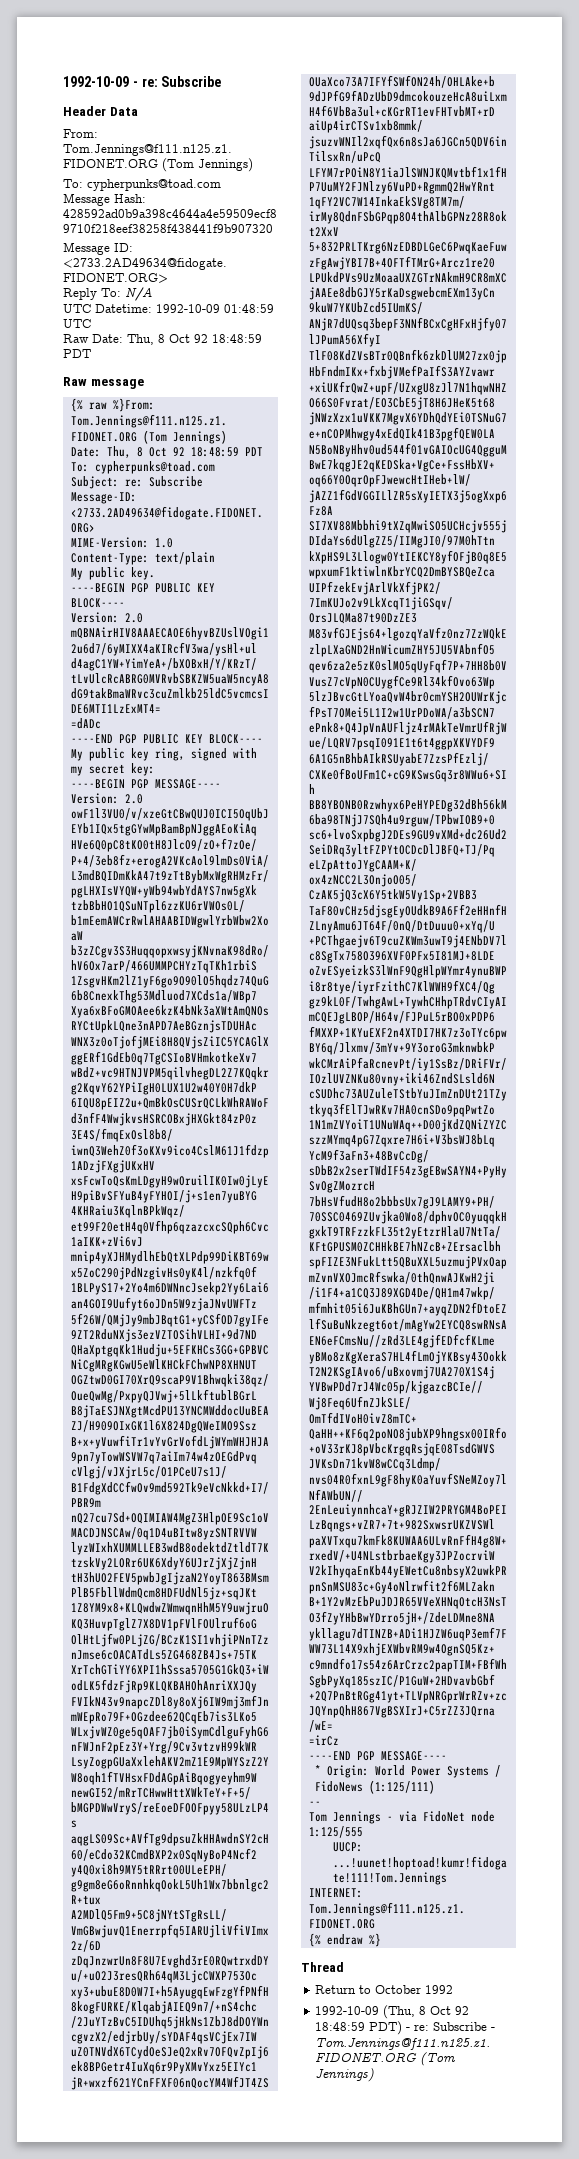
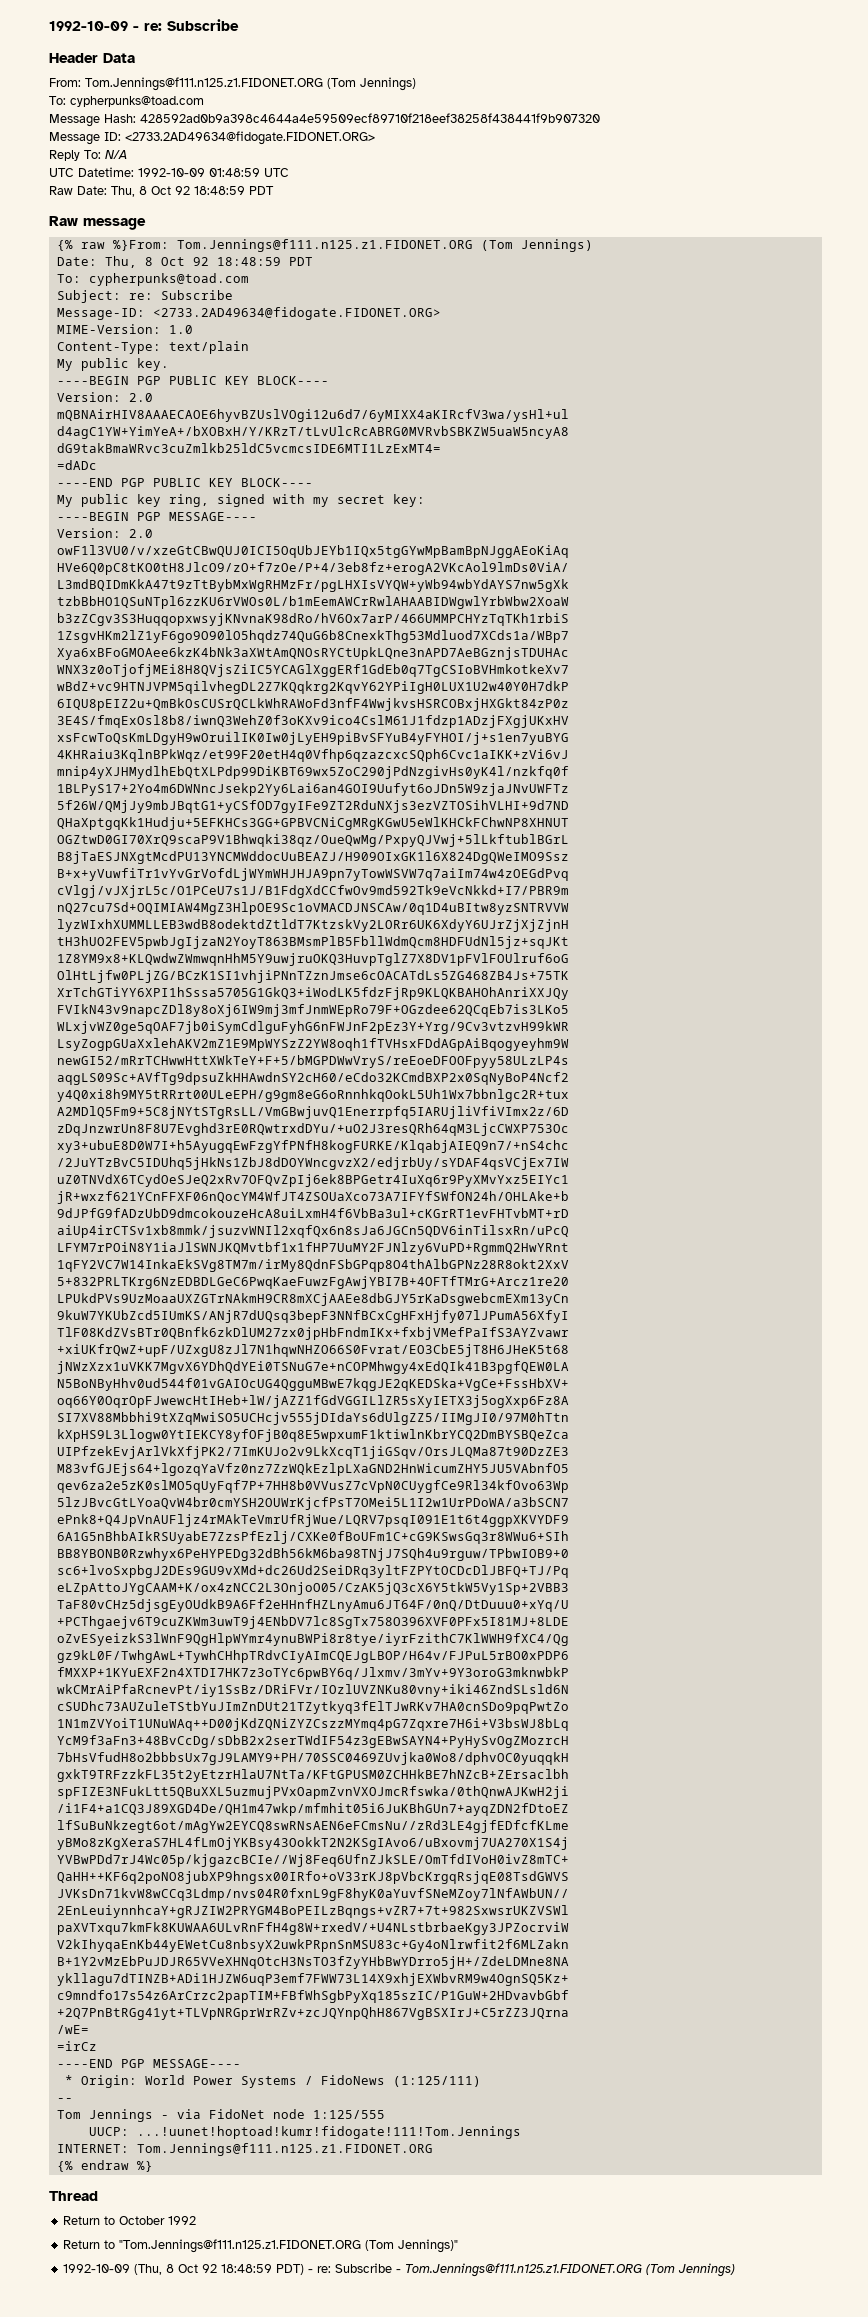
+ Return to "Tom.Jennings@f111.n125.z1.FIDONET.ORG (Tom Jennings)"

